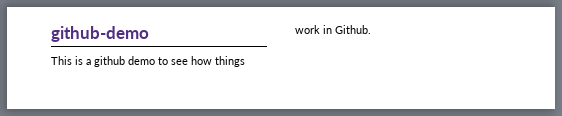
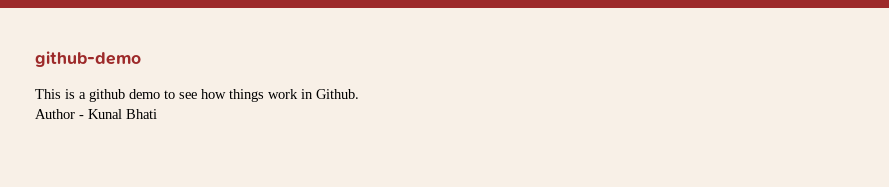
+ Author - Kunal Bhati

